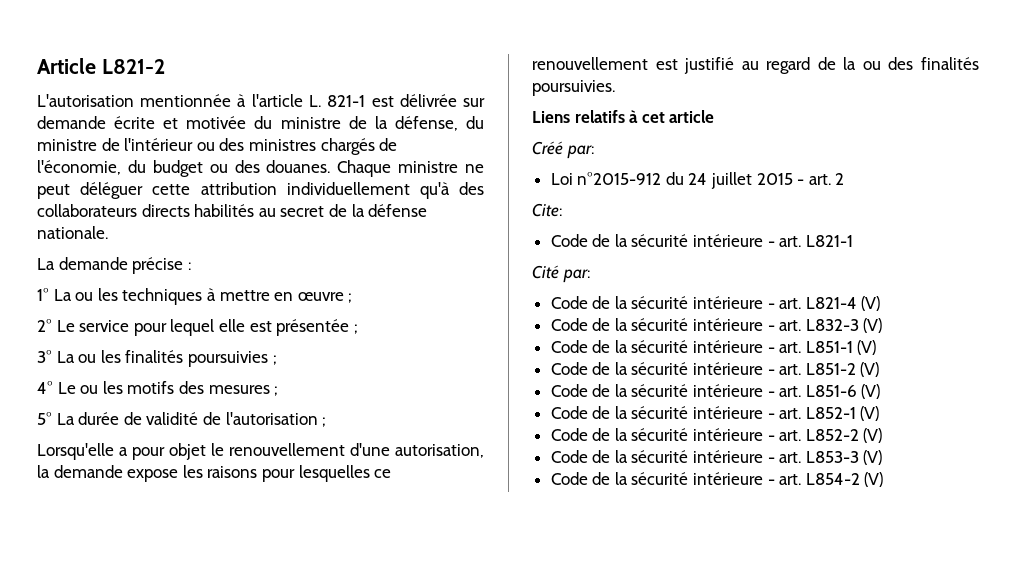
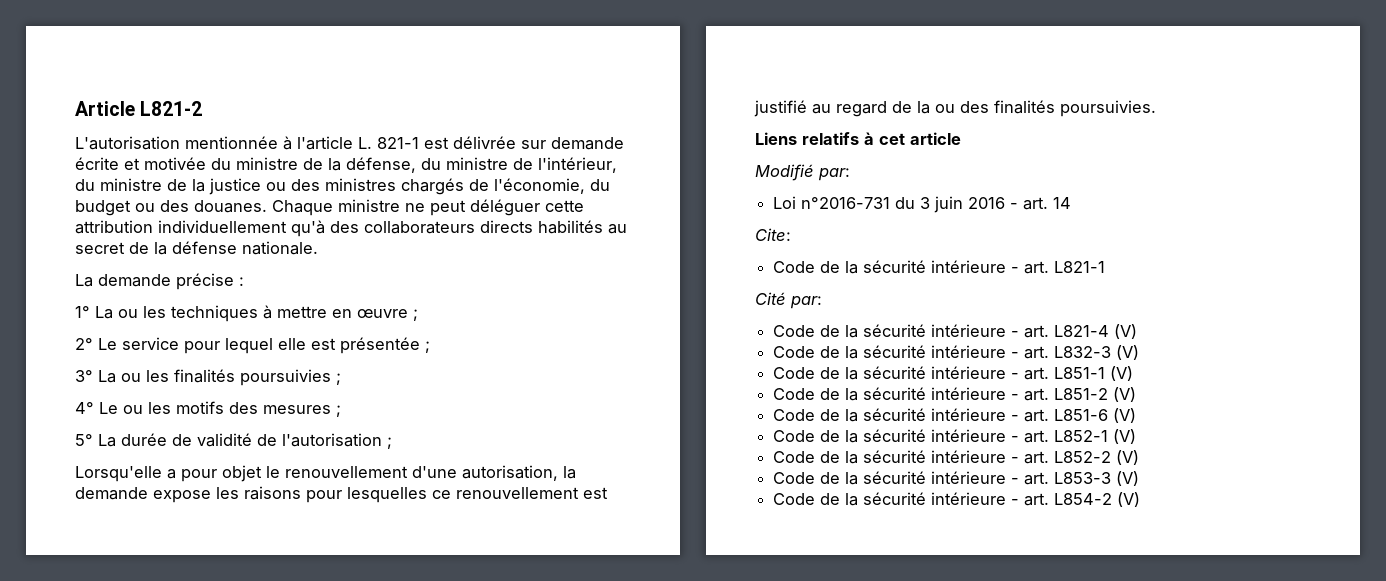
- L'autorisation mentionnée à l'article L. 821-1 est délivrée sur demande écrite et motivée du ministre de la défense, du ministre de l'intérieur ou des ministres chargés de l'économie, du budget ou des douanes.
+ L'autorisation mentionnée à l'article L. 821-1 est délivrée sur demande écrite et motivée du ministre de la défense, du ministre de l'intérieur, du ministre de la justice ou des ministres chargés de l'économie, du budget ou des douanes.
- Créé par:
+ Modifié par:
- Loi n°2015-912 du 24 juillet 2015 - art. 2
+ Loi n°2016-731 du 3 juin 2016 - art. 14

